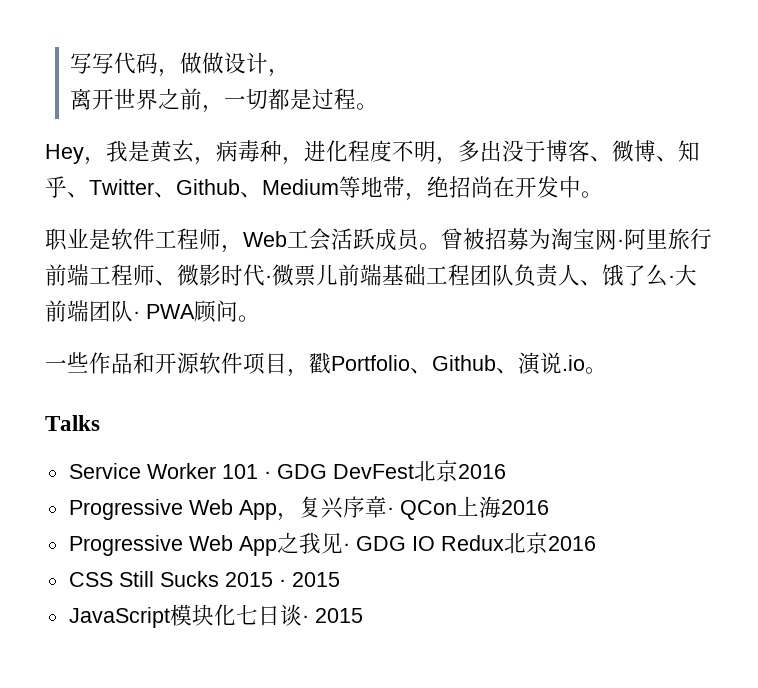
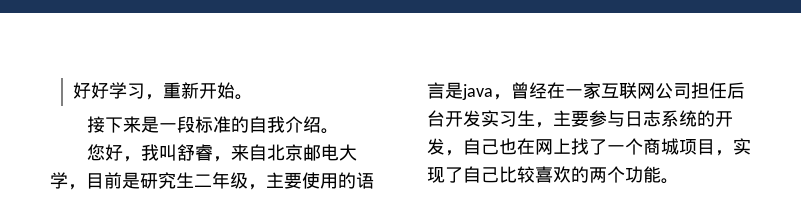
- 写写代码，做做设计，
- 离开世界之前，一切都是过程。
- Hey，我是黄玄，病毒种，进化程度不明，多出没于博客、微博、知乎、Twitter、Github、Medium等地带，绝招尚在开发中。
- 职业是软件工程师，Web工会活跃成员。曾被招募为淘宝网·阿里旅行前端工程师、微影时代·微票儿前端基础工程团队负责人、饿了么·大前端团队· PWA顾问。
- 一些作品和开源软件项目，戳Portfolio、Github、演说.io。
- Talks
- Service Worker 101 · GDG DevFest北京2016
- Progressive Web App，复兴序章· QCon上海2016
- Progressive Web App之我见· GDG IO Redux北京2016
- CSS Still Sucks 2015 · 2015
- JavaScript模块化七日谈· 2015
+ 好好学习，重新开始。
+ 接下来是一段标准的自我介绍。
+ 您好，我叫舒睿，来自北京邮电大学，目前是研究生二年级，主要使用的语言是java，曾经在一家互联网公司担任后台开发实习生，主要参与日志系统的开发，自己也在网上找了一个商城项目，实现了自己比较喜欢的两个功能。

